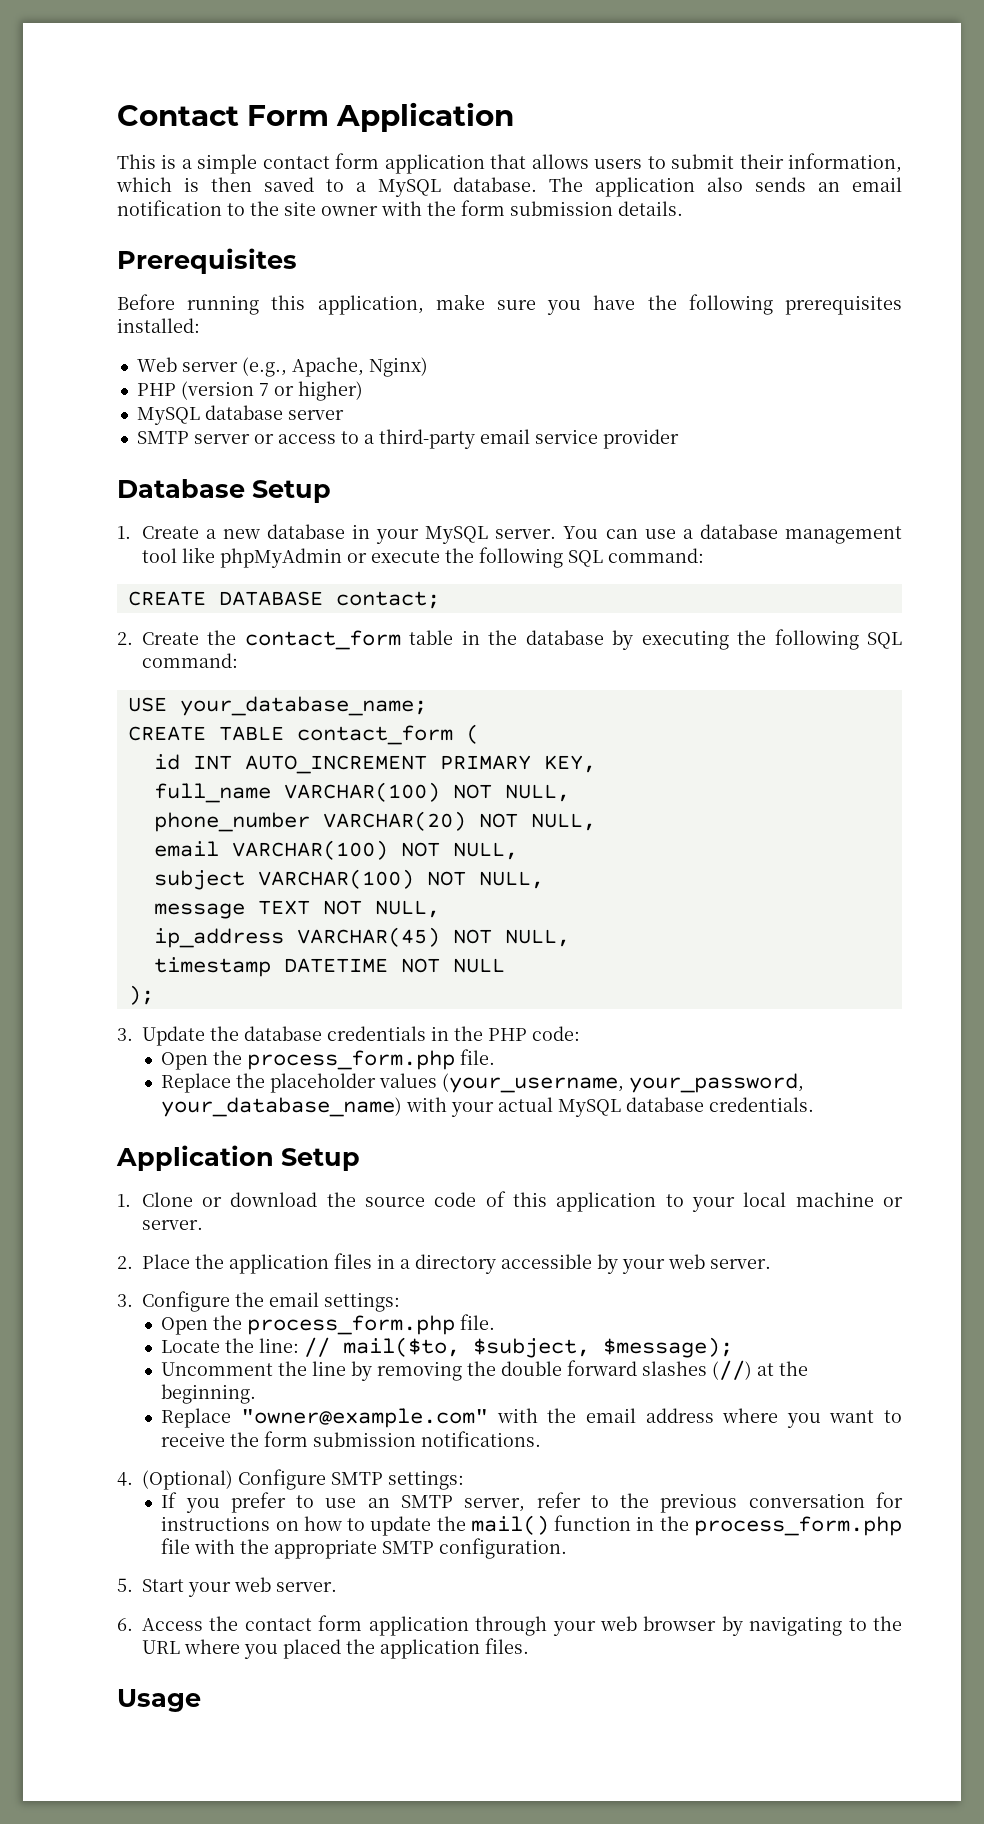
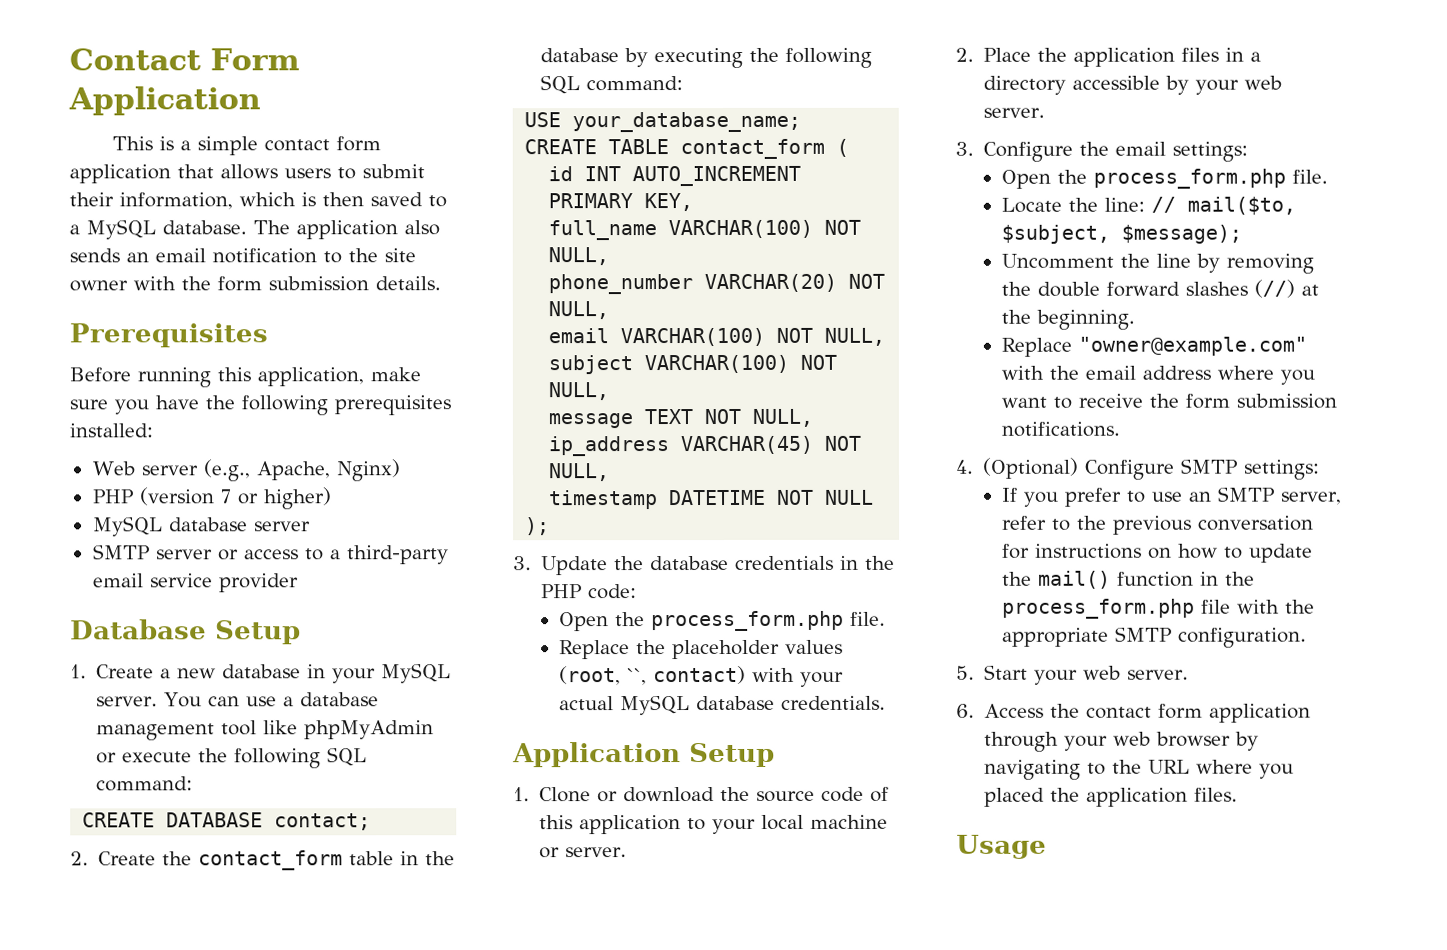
- Replace the placeholder values (your_username, your_password, your_database_name) with your actual MySQL database credentials.
+ Replace the placeholder values (root, ``, contact) with your actual MySQL database credentials.

